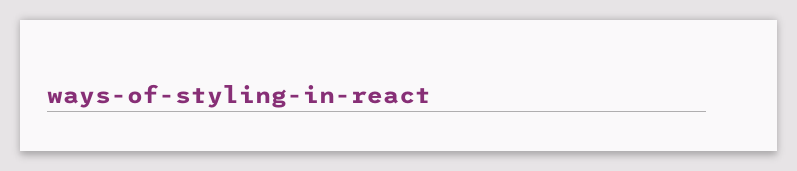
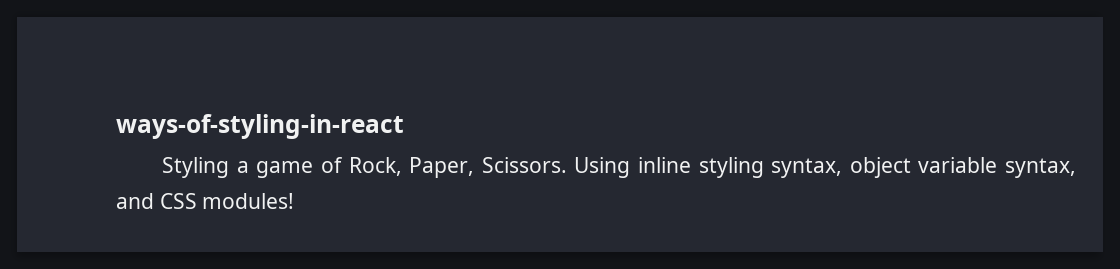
+ Styling a game of Rock, Paper, Scissors. Using inline styling syntax, object variable syntax, and CSS modules!

